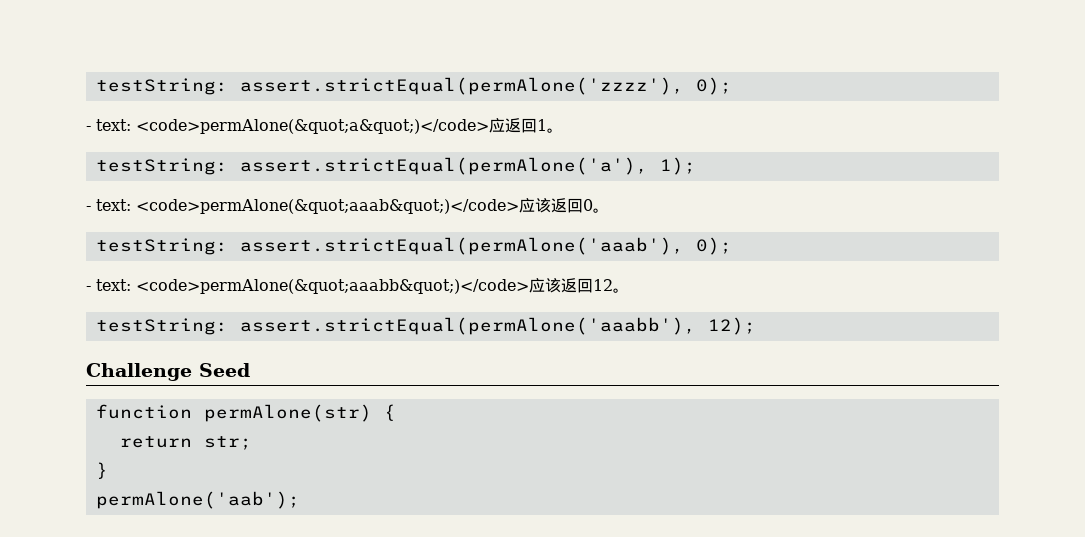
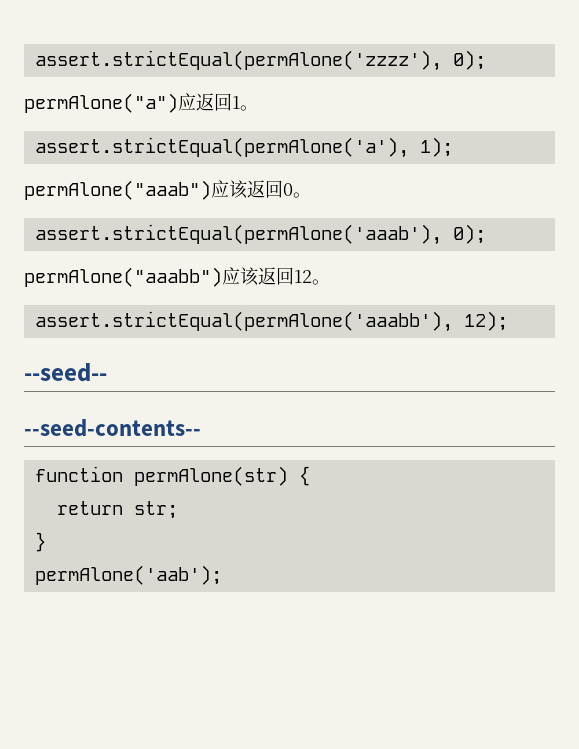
- testString: assert.strictEqual(permAlone('zzzz'), 0);
+ assert.strictEqual(permAlone('zzzz'), 0);
- - text: <code>permAlone(&quot;a&quot;)</code>应返回1。
+ permAlone("a")应返回1。
- testString: assert.strictEqual(permAlone('a'), 1);
+ assert.strictEqual(permAlone('a'), 1);
- - text: <code>permAlone(&quot;aaab&quot;)</code>应该返回0。
+ permAlone("aaab")应该返回0。
- testString: assert.strictEqual(permAlone('aaab'), 0);
+ assert.strictEqual(permAlone('aaab'), 0);
- - text: <code>permAlone(&quot;aaabb&quot;)</code>应该返回12。
+ permAlone("aaabb")应该返回12。
- testString: assert.strictEqual(permAlone('aaabb'), 12);
+ assert.strictEqual(permAlone('aaabb'), 12);
- Challenge Seed
+ --seed--
+ --seed-contents--

